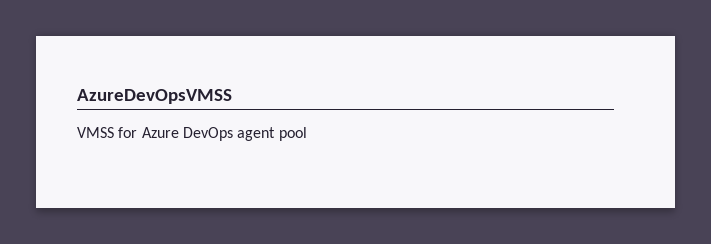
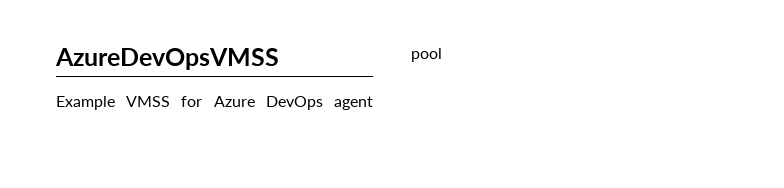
- VMSS for Azure DevOps agent pool
+ Example VMSS for Azure DevOps agent pool

